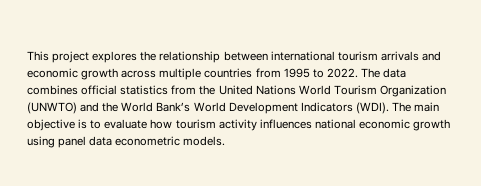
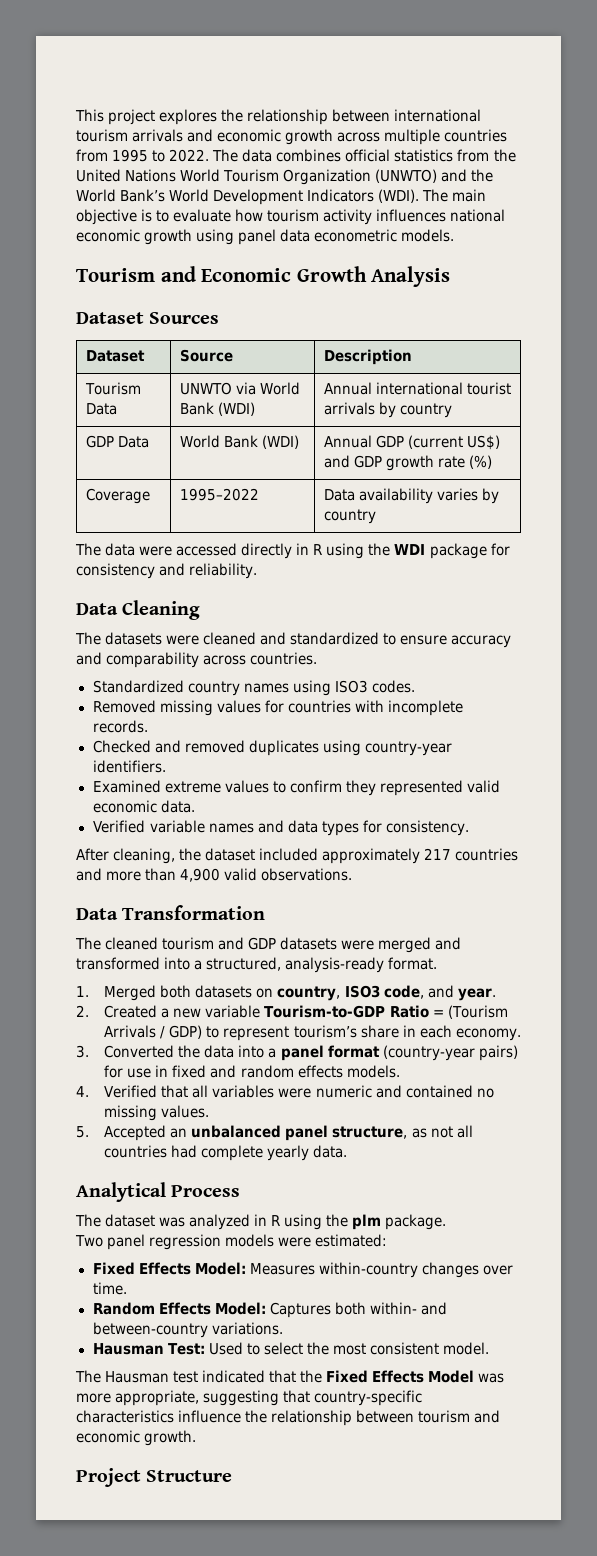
+ Tourism and Economic Growth Analysis
+ Dataset Sources
+ Dataset | Source | Description
+ Tourism Data | UNWTO via World Bank (WDI) | Annual international tourist arrivals by country
+ GDP Data | World Bank (WDI) | Annual GDP (current US$) and GDP growth rate (%)
+ Coverage | 1995–2022 | Data availability varies by country
+ The data were accessed directly in R using the WDI package for consistency and reliability.
+ Data Cleaning
+ The datasets were cleaned and standardized to ensure accuracy and comparability across countries.
+ Standardized country names using ISO3 codes.
+ Removed missing values for countries with incomplete records.
+ Checked and removed duplicates using country-year identifiers.
+ Examined extreme values to confirm they represented valid economic data.
+ Verified variable names and data types for consistency.
+ After cleaning, the dataset included approximately 217 countries and more than 4,900 valid observations.
+ Data Transformation
+ The cleaned tourism and GDP datasets were merged and transformed into a structured, analysis-ready format.
+ 1. Merged both datasets on country, ISO3 code, and year.
+ 2. Created a new variable Tourism-to-GDP Ratio = (Tourism Arrivals / GDP) to represent tourism’s share in each economy.
+ 3. Converted the data into a panel format (country-year pairs) for use in fixed and random effects models.
+ 4. Verified that all variables were numeric and contained no missing values.
+ 5. Accepted an unbalanced panel structure, as not all countries had complete yearly data.
+ Analytical Process
+ The dataset was analyzed in R using the plm package.
+ Two panel regression models were estimated:
+ Fixed Effects Model: Measures within-country changes over time.
+ Random Effects Model: Captures both within- and between-country variations.
+ Hausman Test: Used to select the most consistent model.
+ The Hausman test indicated that the Fixed Effects Model was more appropriate, suggesting that country-specific characteristics influence the relationship between tourism and economic growth.
+ Project Structure

